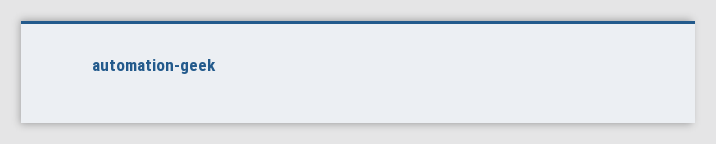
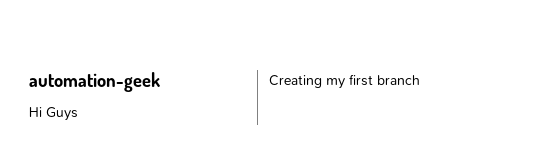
+ Hi Guys
+ Creating my first branch

